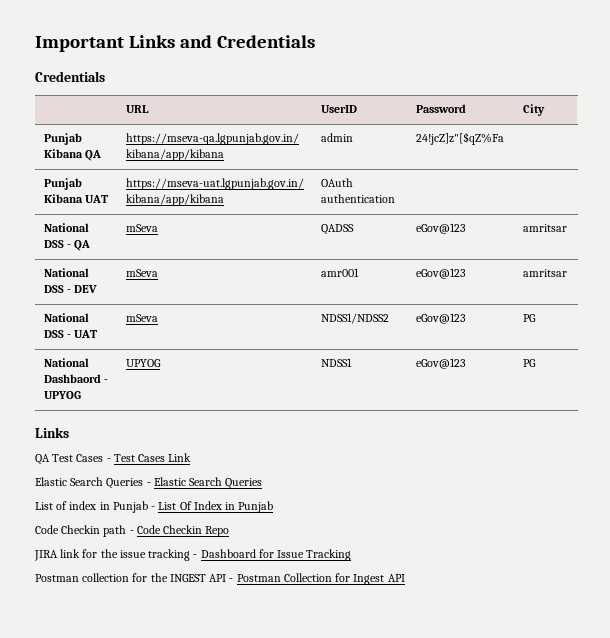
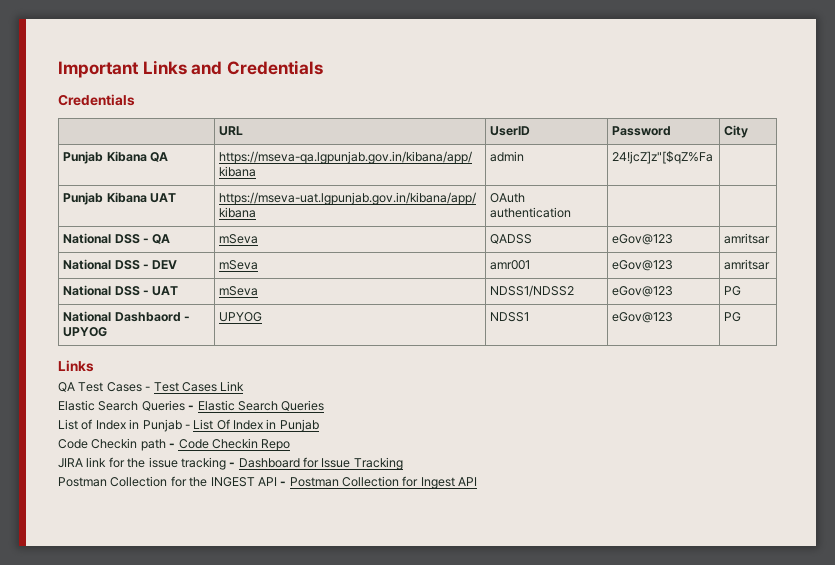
- List of index in Punjab - List Of Index in Punjab
+ List of Index in Punjab - List Of Index in Punjab
- Postman collection for the INGEST API - Postman Collection for Ingest API
+ Postman Collection for the INGEST API - Postman Collection for Ingest API

